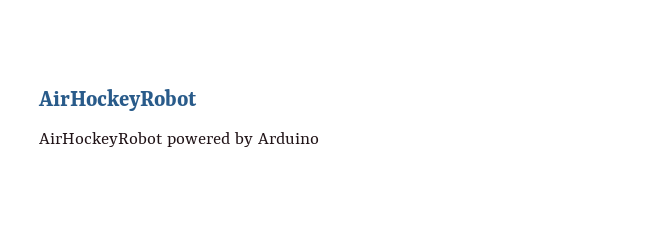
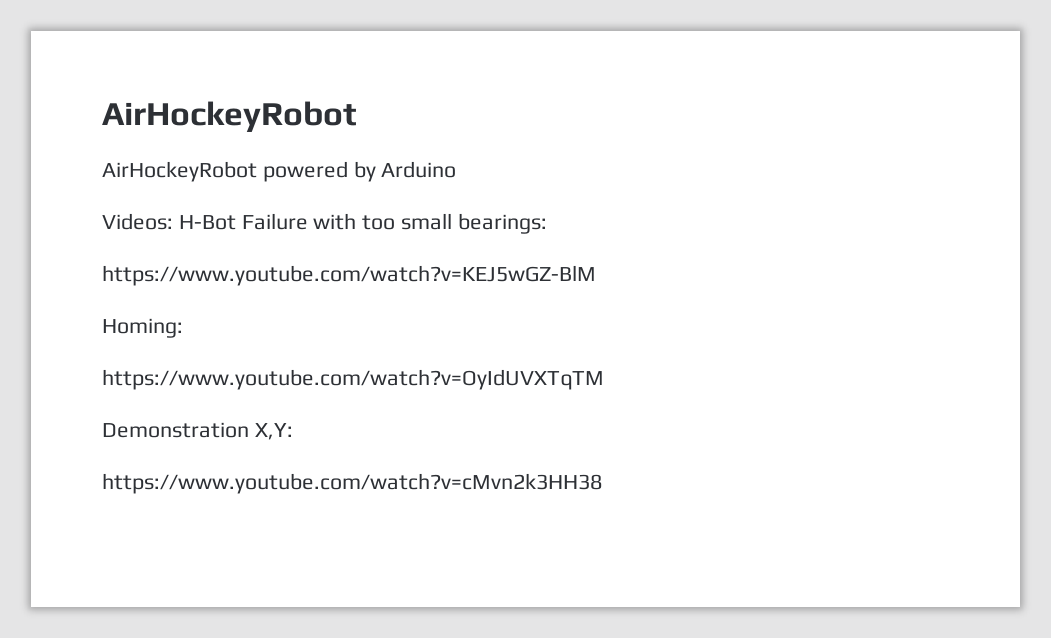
+ Videos: H-Bot Failure with too small bearings:
+ https://www.youtube.com/watch?v=KEJ5wGZ-BlM
+ Homing:
+ https://www.youtube.com/watch?v=OyIdUVXTqTM
+ Demonstration X,Y:
+ https://www.youtube.com/watch?v=cMvn2k3HH38

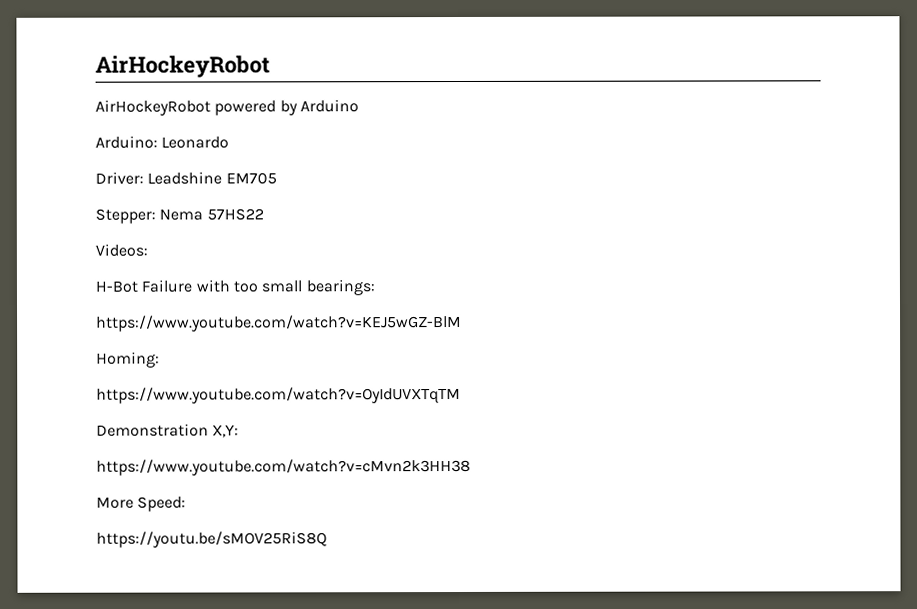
+ Arduino: Leonardo
+ Driver: Leadshine EM705
+ Stepper: Nema 57HS22
- Videos: H-Bot Failure with too small bearings:
+ Videos:
+ H-Bot Failure with too small bearings:
+ More Speed:
+ https://youtu.be/sMOV25RiS8Q

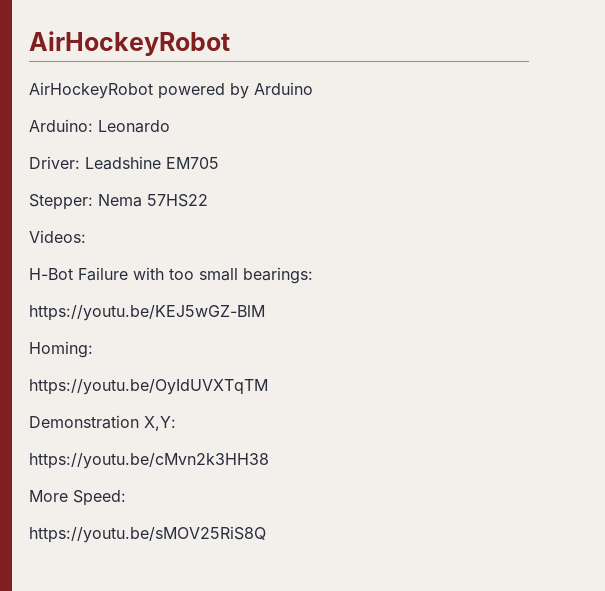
- https://www.youtube.com/watch?v=KEJ5wGZ-BlM
+ https://youtu.be/KEJ5wGZ-BlM
- https://www.youtube.com/watch?v=OyIdUVXTqTM
+ https://youtu.be/OyIdUVXTqTM
- https://www.youtube.com/watch?v=cMvn2k3HH38
+ https://youtu.be/cMvn2k3HH38

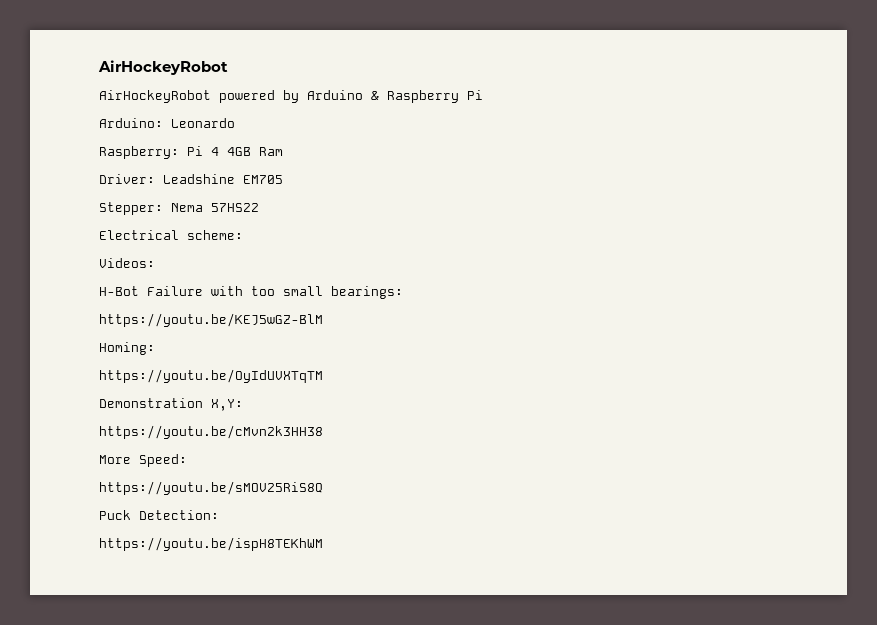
- AirHockeyRobot powered by Arduino
+ AirHockeyRobot powered by Arduino & Raspberry Pi
+ Raspberry: Pi 4 4GB Ram
+ Electrical scheme:
+ Puck Detection:
+ https://youtu.be/ispH8TEKhWM

